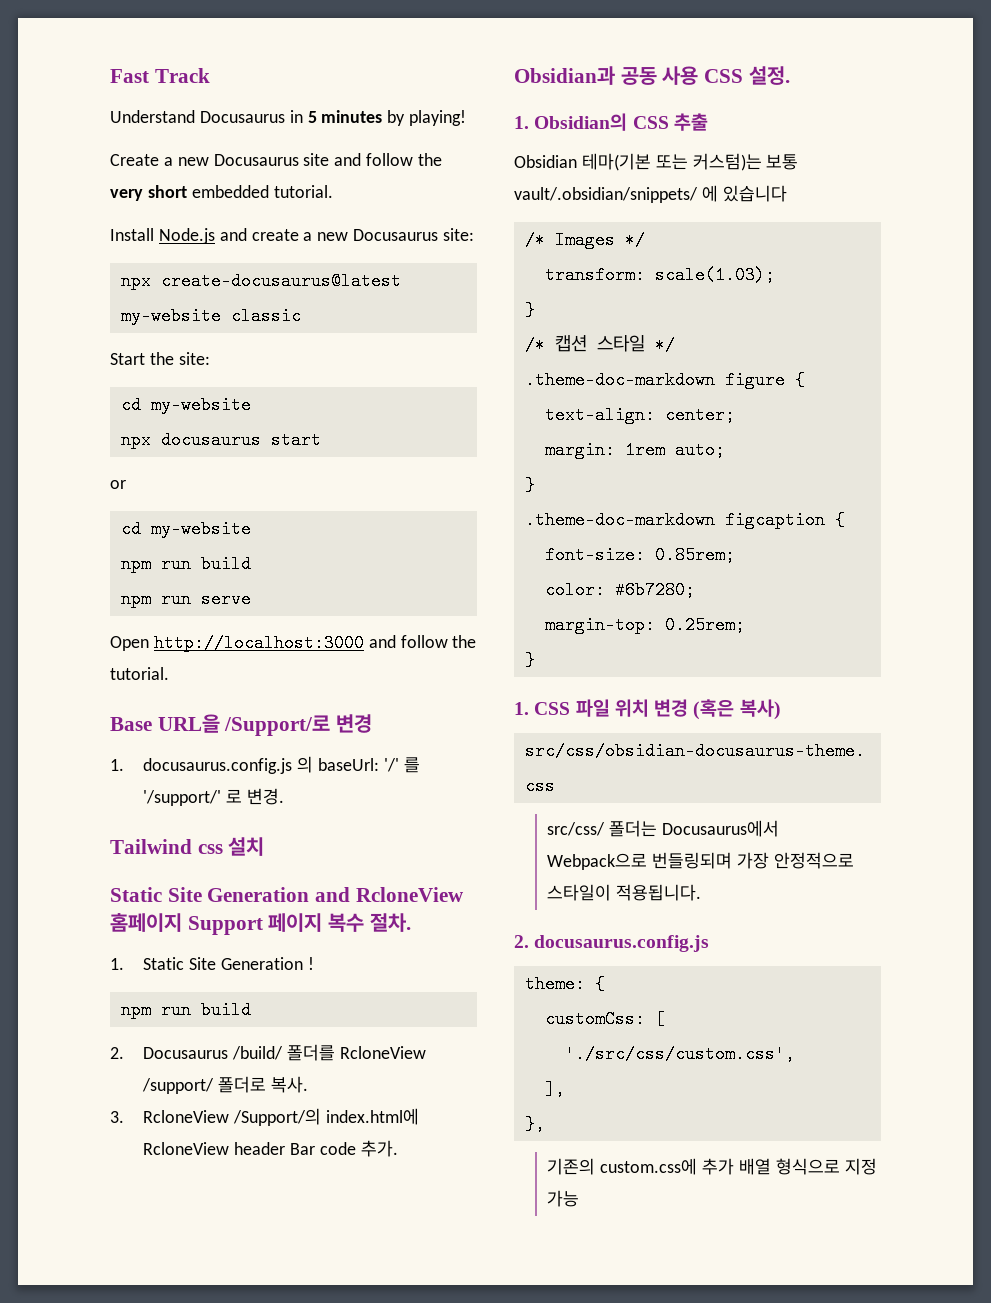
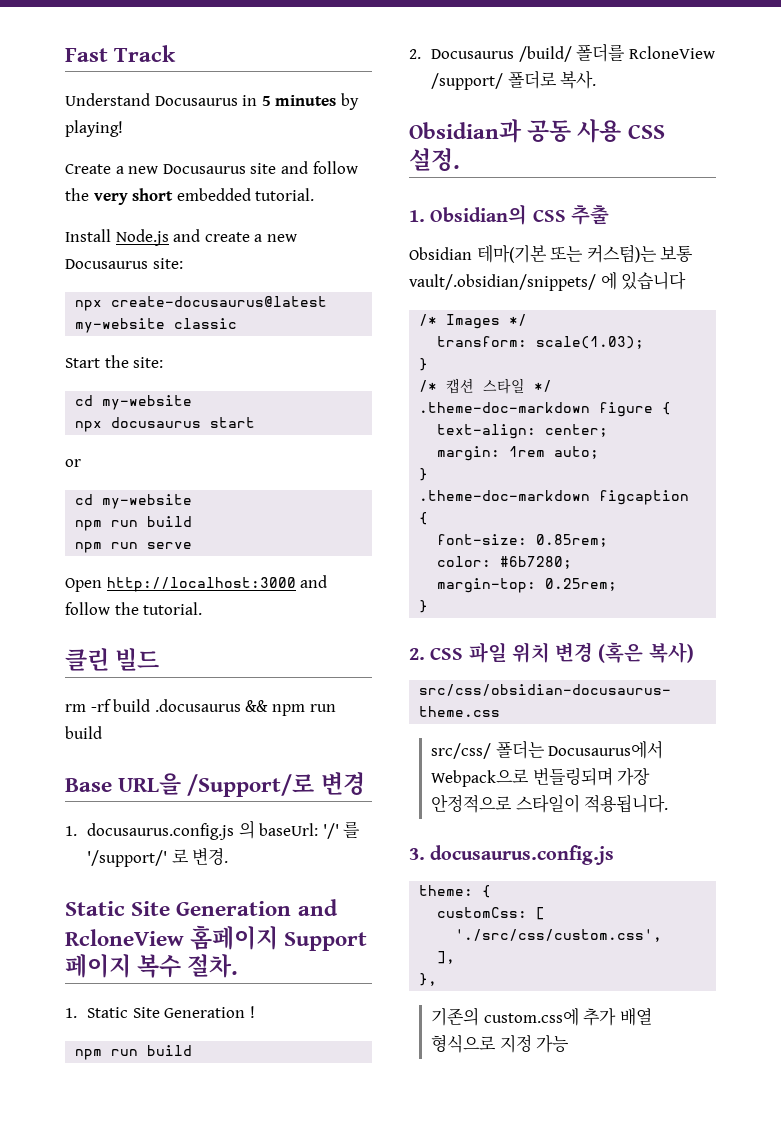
+ 클린 빌드
+ rm -rf build .docusaurus && npm run build
- Tailwind css 설치
- 3. RcloneView /Support/의 index.html에 RcloneView header Bar code 추가.
- 1. CSS 파일 위치 변경 (혹은 복사)
+ 2. CSS 파일 위치 변경 (혹은 복사)
- 2. docusaurus.config.js
+ 3. docusaurus.config.js

